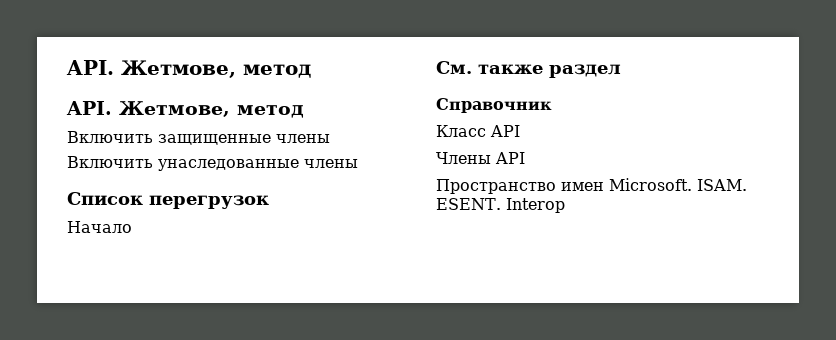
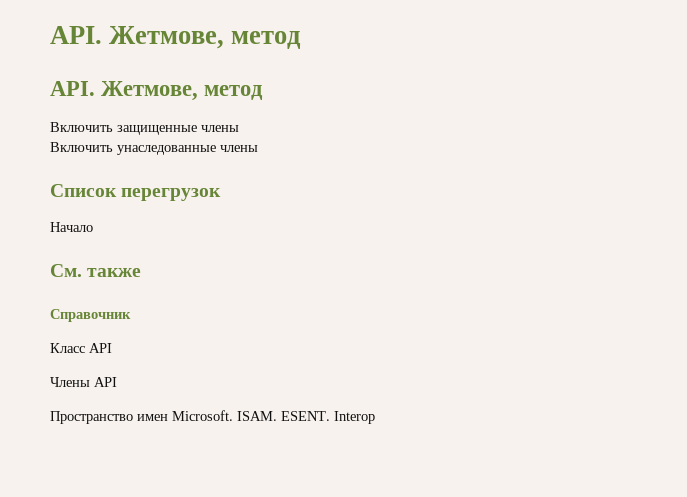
- См. также раздел
+ См. также

